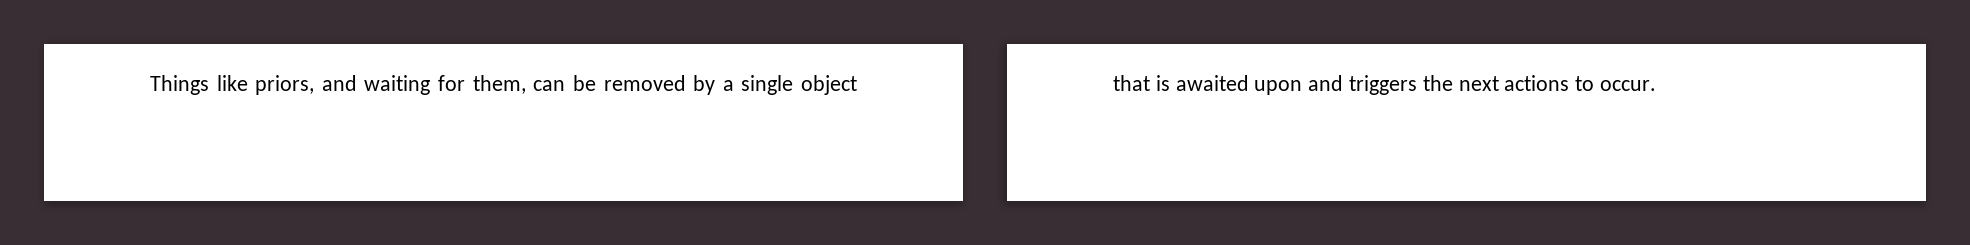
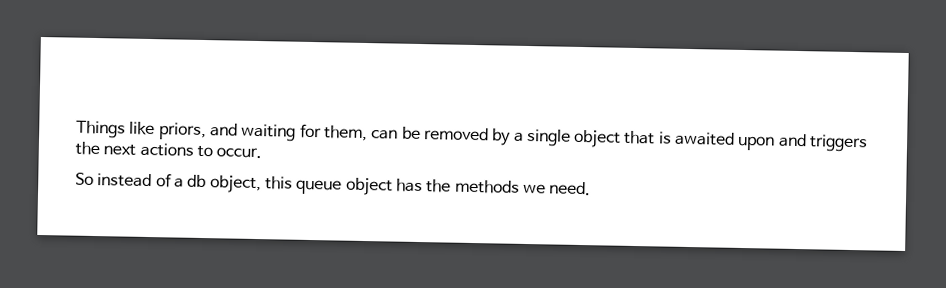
+ So instead of a db object, this queue object has the methods we need.

